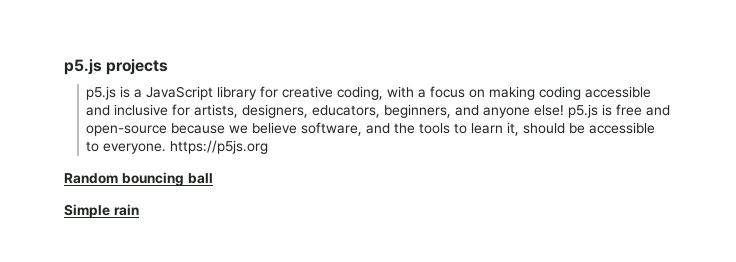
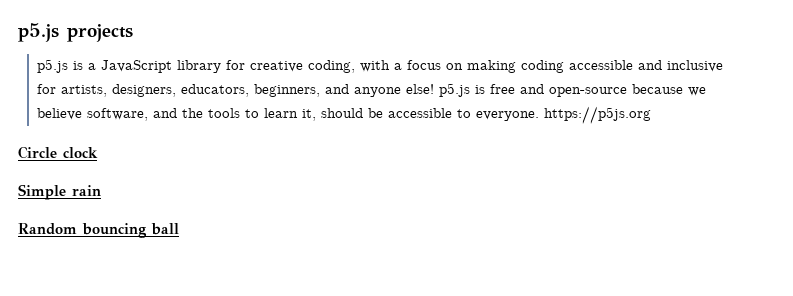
+ Circle clock
+ Simple rain
- Simple rain

